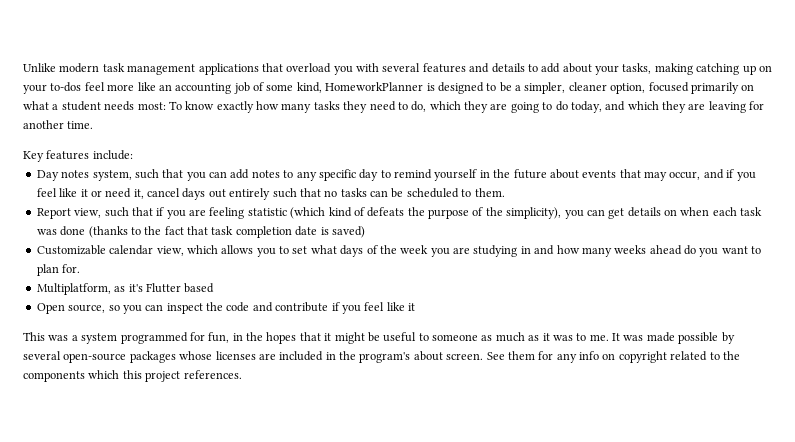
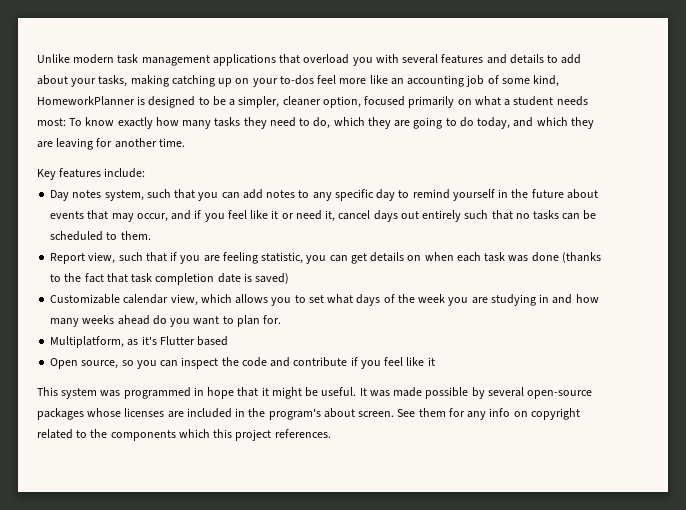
- Report view, such that if you are feeling statistic (which kind of defeats the purpose of the simplicity), you can get details on when each task was done (thanks to the fact that task completion date is saved)
+ Report view, such that if you are feeling statistic, you can get details on when each task was done (thanks to the fact that task completion date is saved)
- This was a system programmed for fun, in the hopes that it might be useful to someone as much as it was to me.
+ This system was programmed in hope that it might be useful.

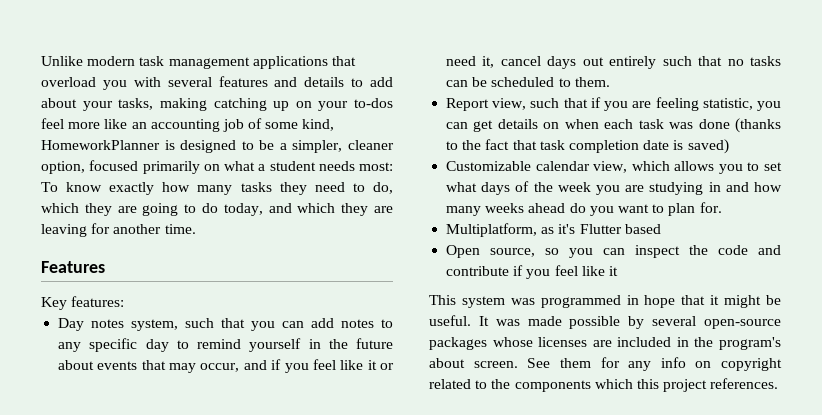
+ Features
- Key features include:
+ Key features:

